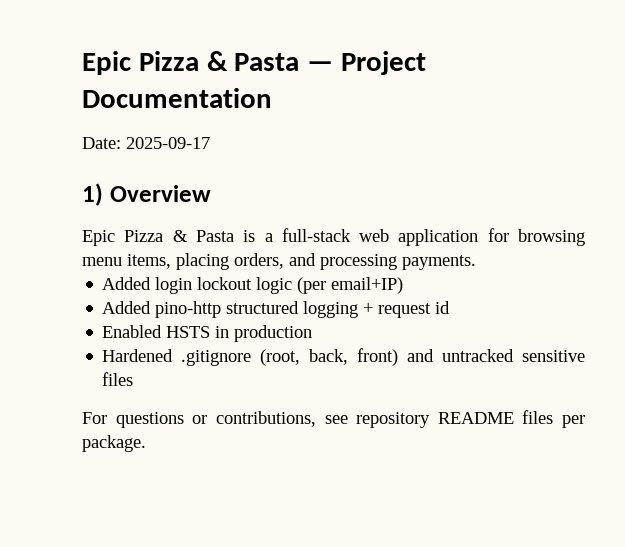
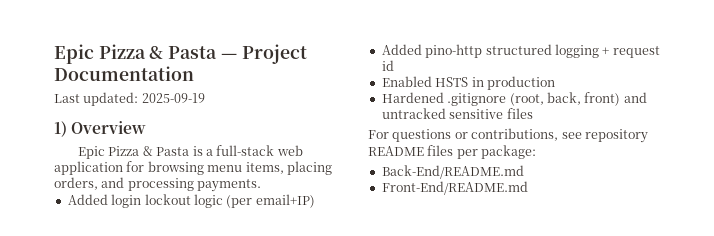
- Date: 2025-09-17
+ Last updated: 2025-09-19
- For questions or contributions, see repository README files per package.
+ For questions or contributions, see repository README files per package:
+ Back-End/README.md
+ Front-End/README.md

